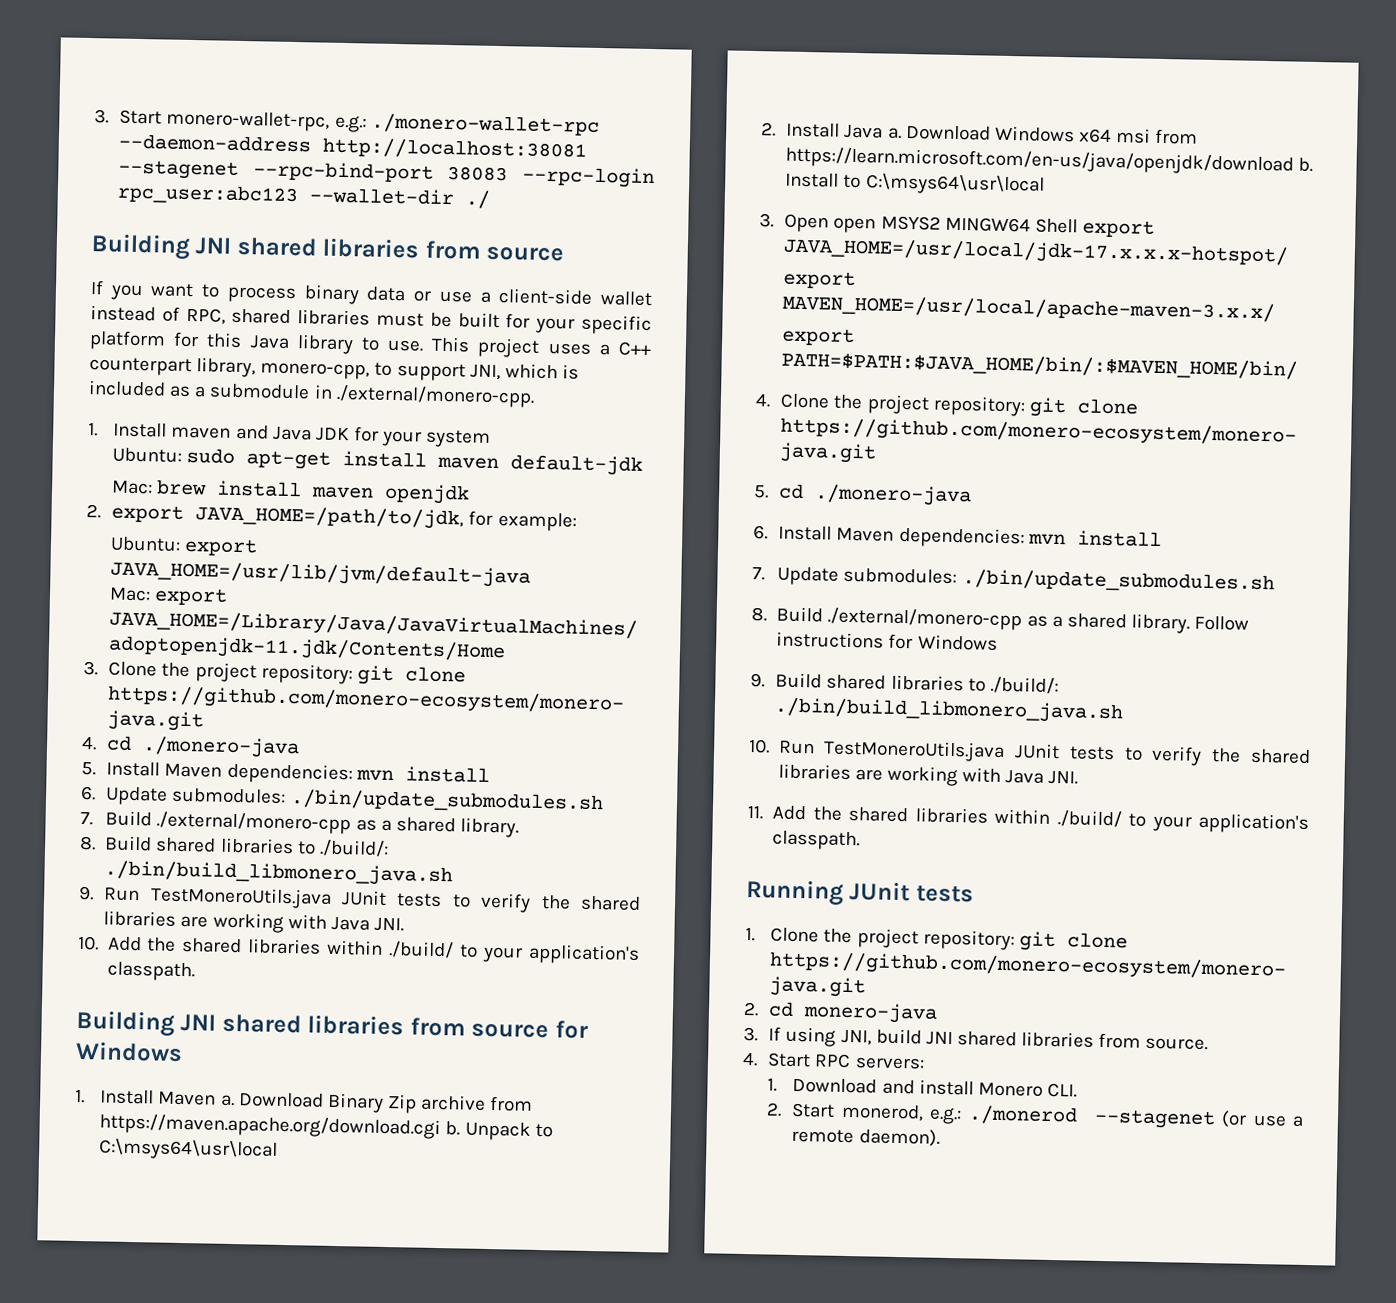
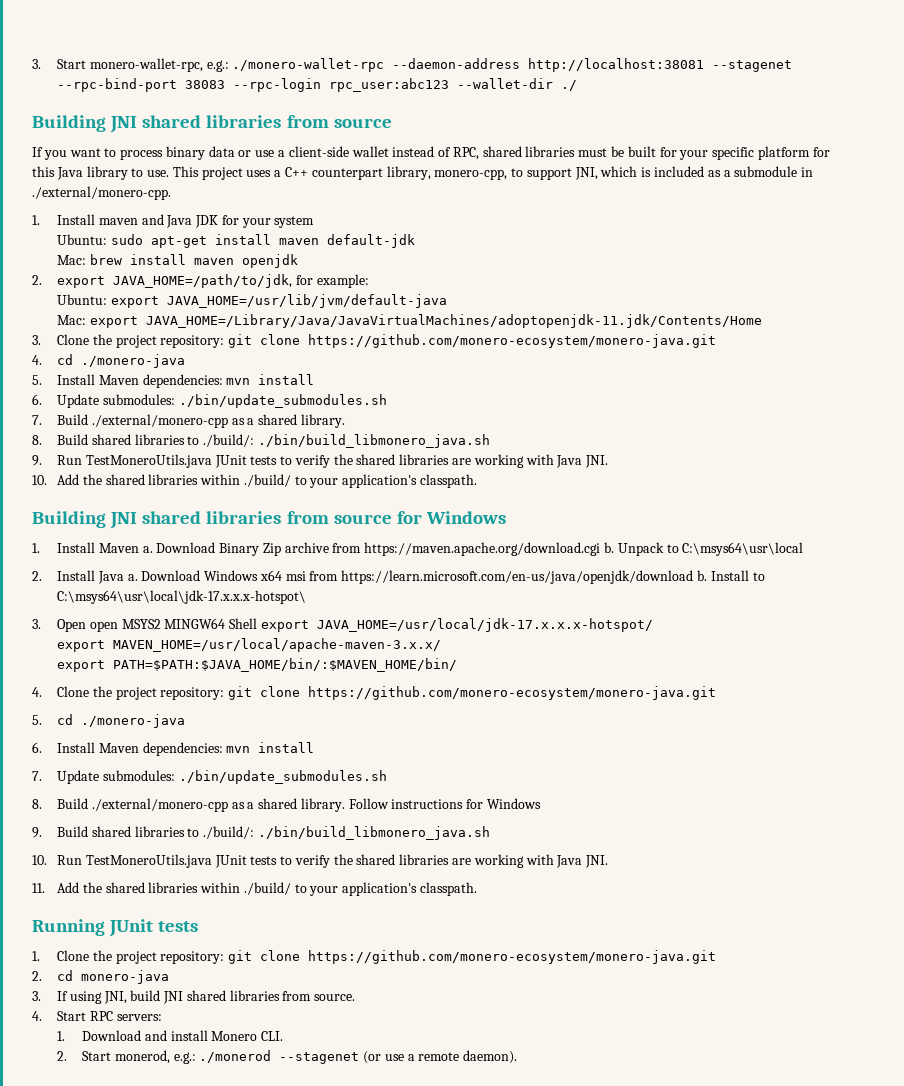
- Install to C:\msys64\usr\local
+ Install to C:\msys64\usr\local\jdk-17.x.x.x-hotspot\

